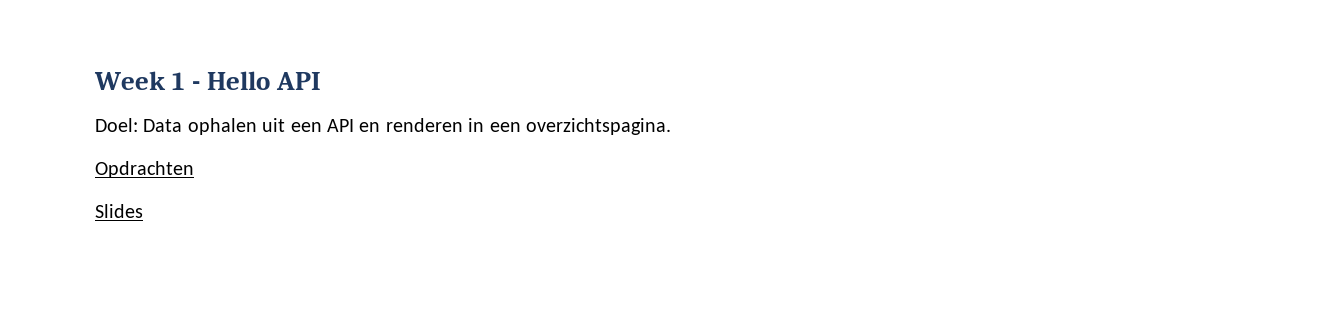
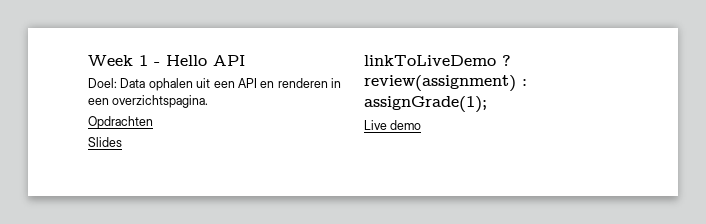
+ linkToLiveDemo ? review(assignment) : assignGrade(1);
+ Live demo

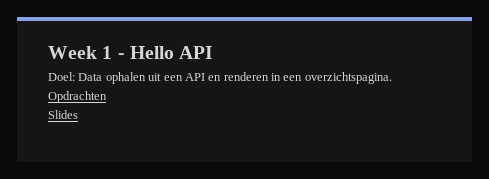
- linkToLiveDemo ? review(assignment) : assignGrade(1);
- Live demo

